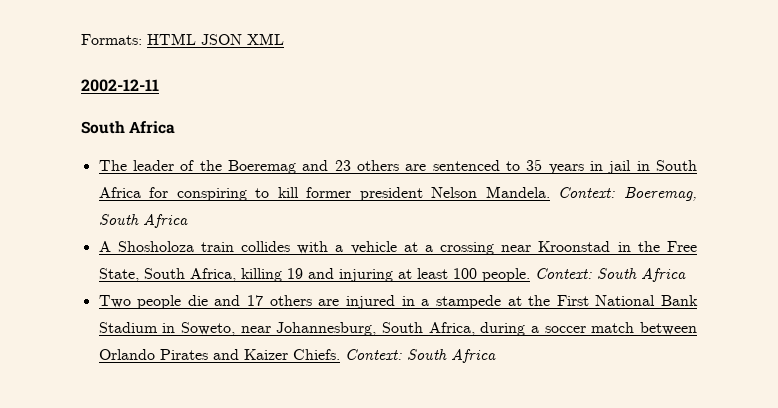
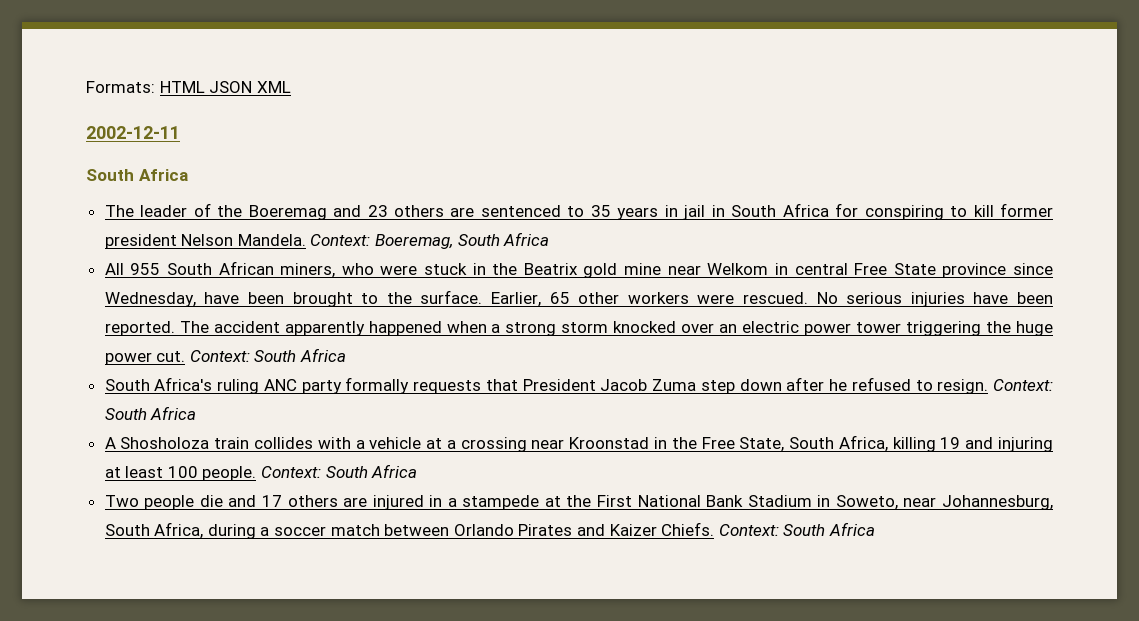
+ All 955 South African miners, who were stuck in the Beatrix gold mine near Welkom in central Free State province since Wednesday, have been brought to the surface. Earlier, 65 other workers were rescued. No serious injuries have been reported. The accident apparently happened when a strong storm knocked over an electric power tower triggering the huge power cut. Context: South Africa
+ South Africa's ruling ANC party formally requests that President Jacob Zuma step down after he refused to resign. Context: South Africa

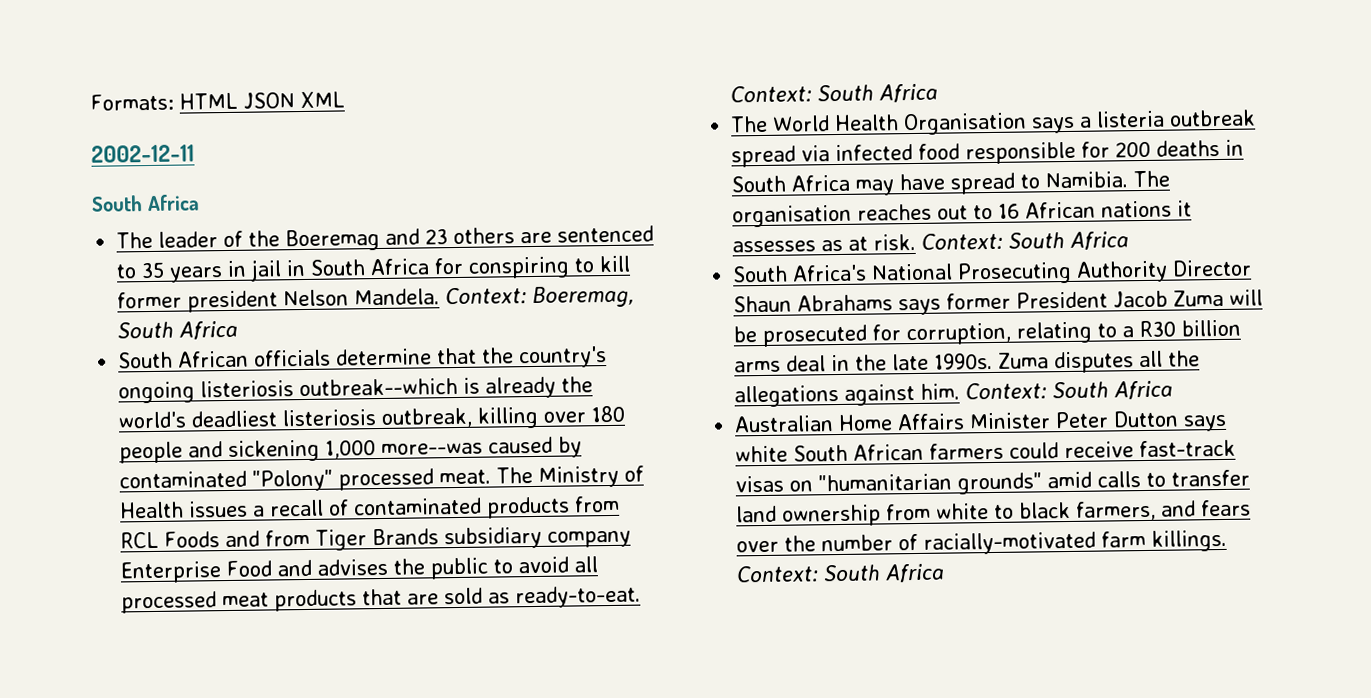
- All 955 South African miners, who were stuck in the Beatrix gold mine near Welkom in central Free State province since Wednesday, have been brought to the surface. Earlier, 65 other workers were rescued. No serious injuries have been reported. The accident apparently happened when a strong storm knocked over an electric power tower triggering the huge power cut.
+ South African officials determine that the country's ongoing listeriosis outbreak--which is already the world's deadliest listeriosis outbreak, killing over 180 people and sickening 1,000 more--was caused by contaminated "Polony" processed meat. The Ministry of Health issues a recall of contaminated products from RCL Foods and from Tiger Brands subsidiary company Enterprise Food and advises the public to avoid all processed meat products that are sold as ready-to-eat. Context: South Africa
+ The World Health Organisation says a listeria outbreak spread via infected food responsible for 200 deaths in South Africa may have spread to Namibia. The organisation reaches out to 16 African nations it assesses as at risk.
- South Africa's ruling ANC party formally requests that President Jacob Zuma step down after he refused to resign. Context: South Africa
- A Shosholoza train collides with a vehicle at a crossing near Kroonstad in the Free State, South Africa, killing 19 and injuring at least 100 people. Context: South Africa
- Two people die and 17 others are injured in a stampede at the First National Bank Stadium in Soweto, near Johannesburg, South Africa, during a soccer match between Orlando Pirates and Kaizer Chiefs.
+ South Africa's National Prosecuting Authority Director Shaun Abrahams says former President Jacob Zuma will be prosecuted for corruption, relating to a R30 billion arms deal in the late 1990s. Zuma disputes all the allegations against him. Context: South Africa
+ Australian Home Affairs Minister Peter Dutton says white South African farmers could receive fast-track visas on "humanitarian grounds" amid calls to transfer land ownership from white to black farmers, and fears over the number of racially-motivated farm killings.

